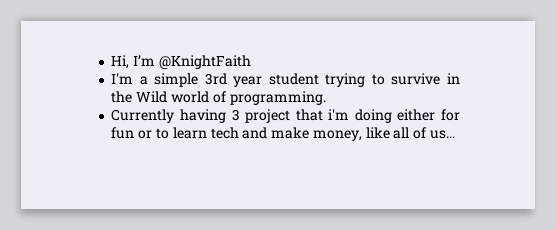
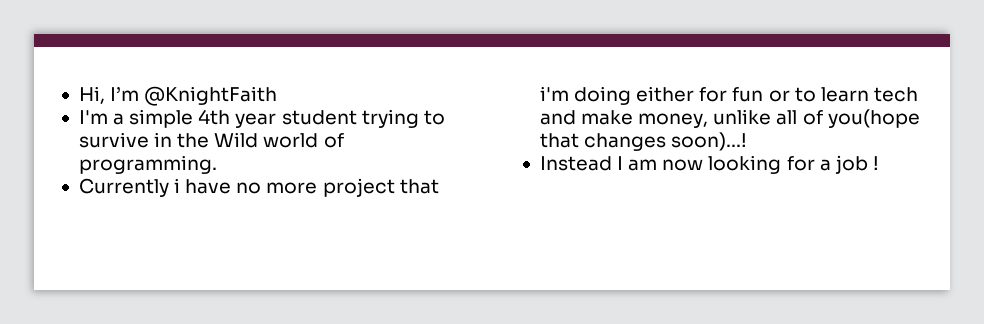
- I'm a simple 3rd year student trying to survive in the Wild world of programming.
+ I'm a simple 4th year student trying to survive in the Wild world of programming.
- Currently having 3 project that i'm doing either for fun or to learn tech and make money, like all of us...
+ Currently i have no more project that i'm doing either for fun or to learn tech and make money, unlike all of you(hope that changes soon)...!
+ Instead I am now looking for a job !

